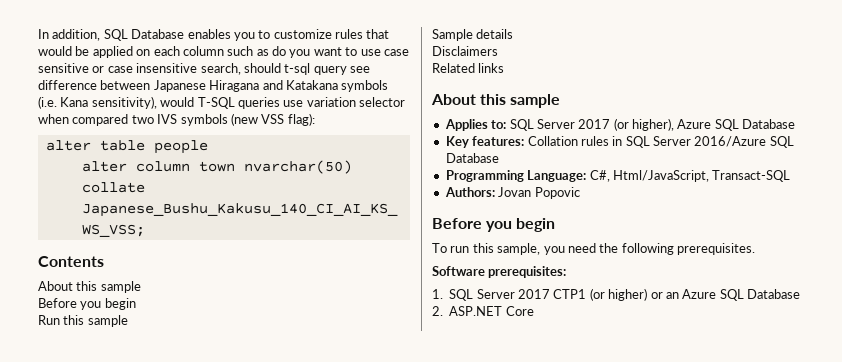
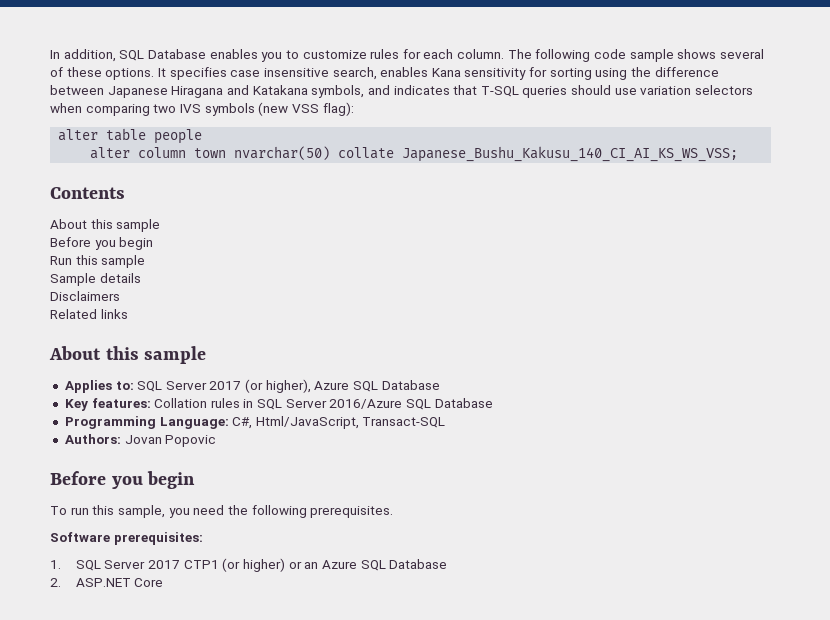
- In addition, SQL Database enables you to customize rules that would be applied on each column such as do you want to use case sensitive or case insensitive search, should t-sql query see difference between Japanese Hiragana and Katakana symbols (i.e. Kana sensitivity), would T-SQL queries use variation selector when compared two IVS symbols (new VSS flag):
+ In addition, SQL Database enables you to customize rules for each column. The following code sample shows several of these options. It specifies case insensitive search, enables Kana sensitivity for sorting using the difference between Japanese Hiragana and Katakana symbols, and indicates that T-SQL queries should use variation selectors when comparing two IVS symbols (new VSS flag):

